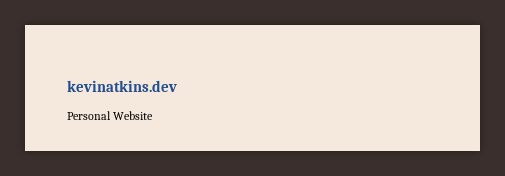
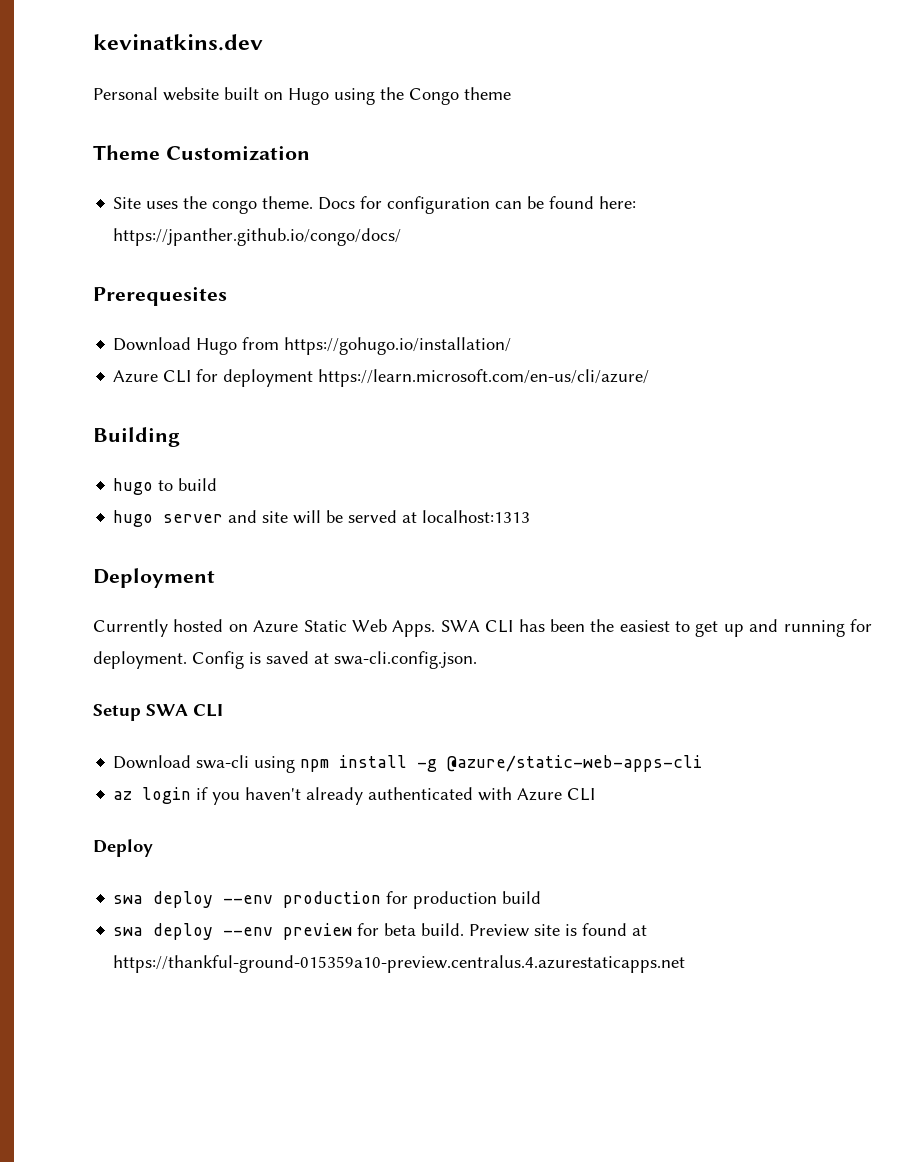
- Personal Website
+ Personal website built on Hugo using the Congo theme
+ Theme Customization
+ Site uses the congo theme. Docs for configuration can be found here: https://jpanther.github.io/congo/docs/
+ Prerequesites
+ Download Hugo from https://gohugo.io/installation/
+ Azure CLI for deployment https://learn.microsoft.com/en-us/cli/azure/
+ Building
+ hugo to build
+ hugo server and site will be served at localhost:1313
+ Deployment
+ Currently hosted on Azure Static Web Apps. SWA CLI has been the easiest to get up and running for deployment. Config is saved at swa-cli.config.json.
+ Setup SWA CLI
+ Download swa-cli using npm install -g @azure/static-web-apps-cli
+ az login if you haven't already authenticated with Azure CLI
+ Deploy
+ swa deploy --env production for production build
+ swa deploy --env preview for beta build. Preview site is found at https://thankful-ground-015359a10-preview.centralus.4.azurestaticapps.net

